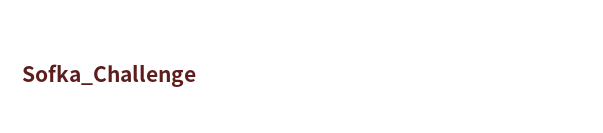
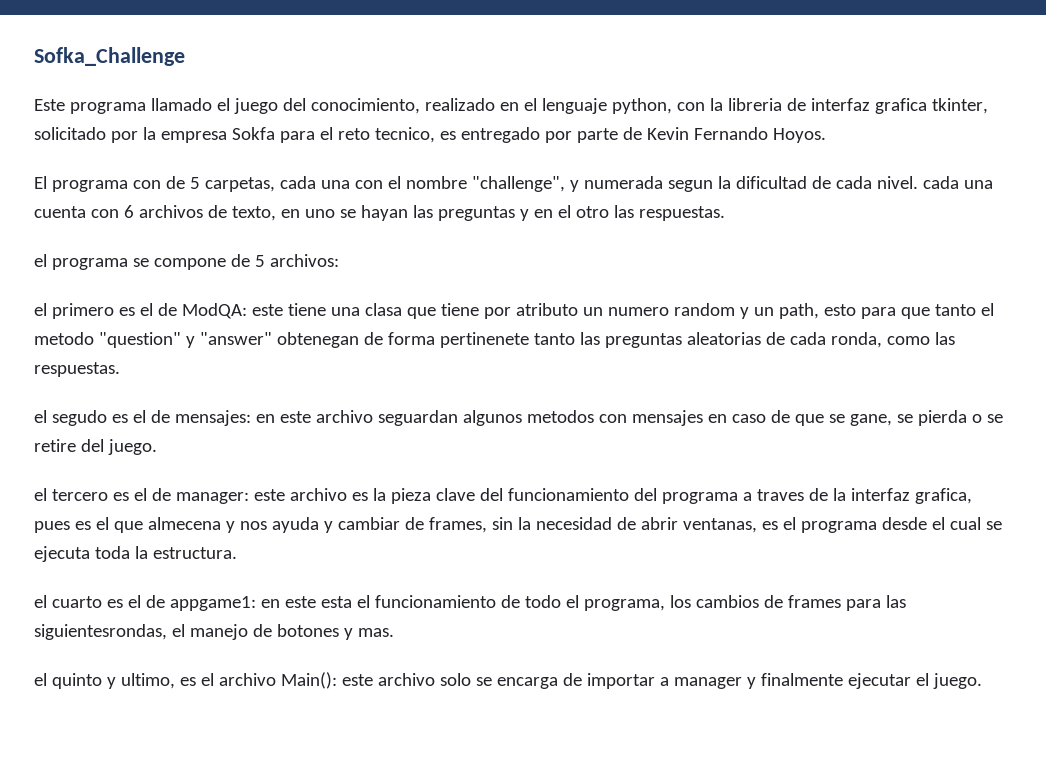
+ Este programa llamado el juego del conocimiento, realizado en el lenguaje python, con la libreria de interfaz grafica tkinter, solicitado por la empresa Sokfa para el reto tecnico, es entregado por parte de Kevin Fernando Hoyos.
+ El programa con de 5 carpetas, cada una con el nombre "challenge", y numerada segun la dificultad de cada nivel. cada una cuenta con 6 archivos de texto, en uno se hayan las preguntas y en el otro las respuestas.
+ el programa se compone de 5 archivos:
+ el primero es el de ModQA: este tiene una clasa que tiene por atributo un numero random y un path, esto para que tanto el metodo "question" y "answer" obtenegan de forma pertinenete tanto las preguntas aleatorias de cada ronda, como las respuestas.
+ el segudo es el de mensajes: en este archivo seguardan algunos metodos con mensajes en caso de que se gane, se pierda o se retire del juego.
+ el tercero es el de manager: este archivo es la pieza clave del funcionamiento del programa a traves de la interfaz grafica, pues es el que almecena y nos ayuda y cambiar de frames, sin la necesidad de abrir ventanas, es el programa desde el cual se ejecuta toda la estructura.
+ el cuarto es el de appgame1: en este esta el funcionamiento de todo el programa, los cambios de frames para las siguientesrondas, el manejo de botones y mas.
+ el quinto y ultimo, es el archivo Main(): este archivo solo se encarga de importar a manager y finalmente ejecutar el juego.

